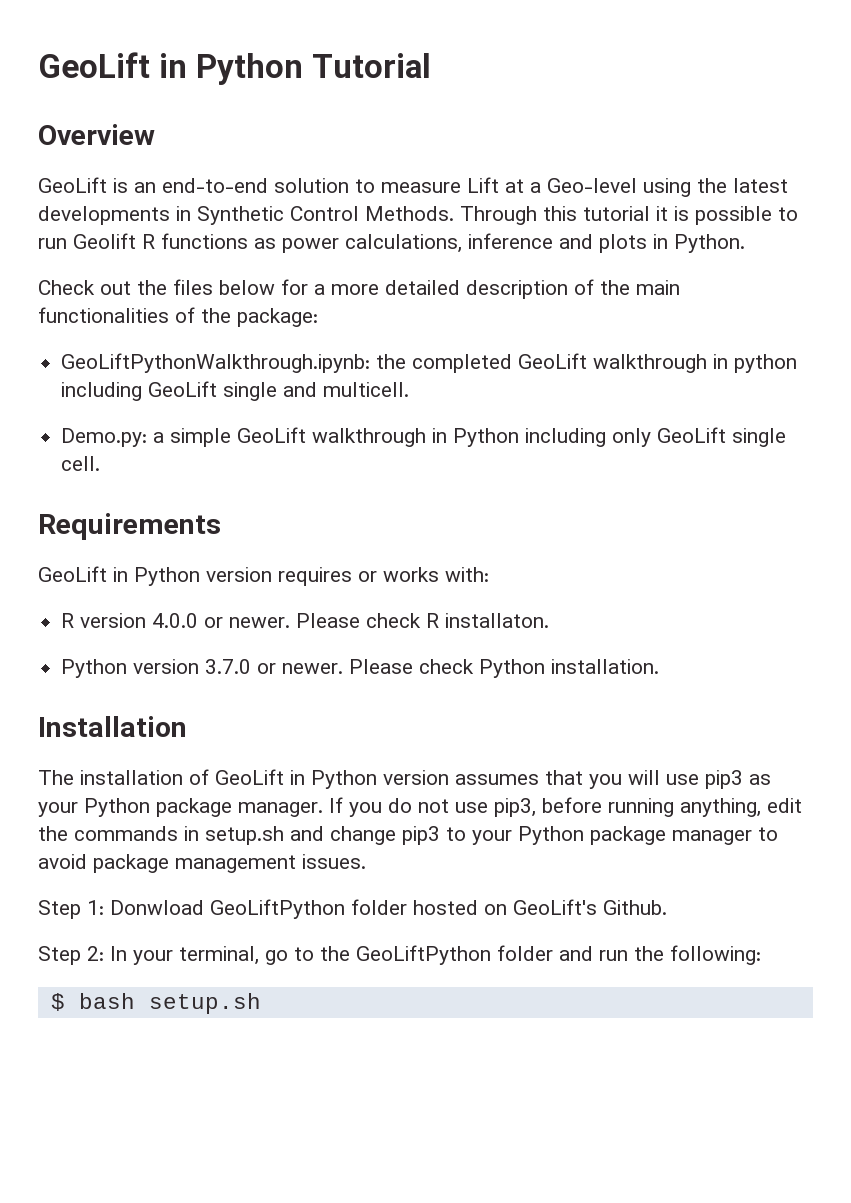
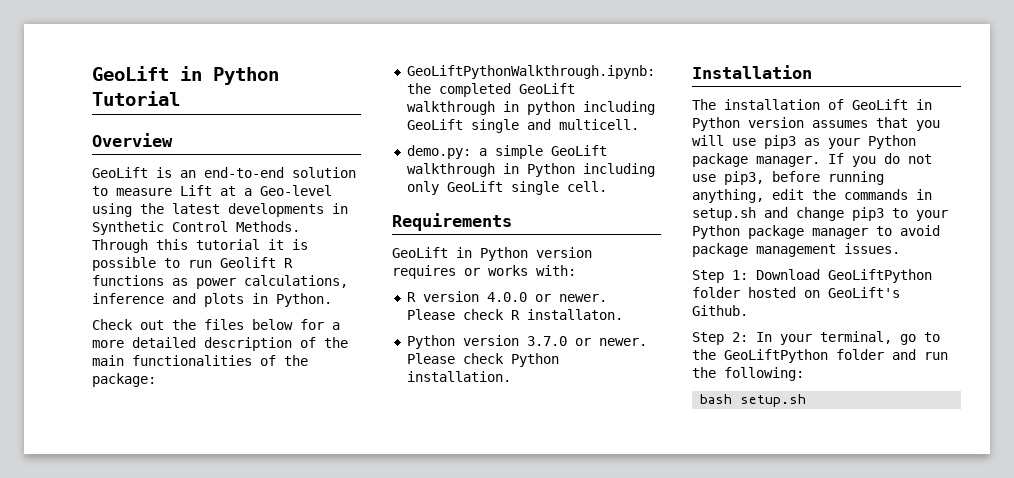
- Demo.py: a simple GeoLift walkthrough in Python including only GeoLift single cell.
+ demo.py: a simple GeoLift walkthrough in Python including only GeoLift single cell.
- Step 1: Donwload GeoLiftPython folder hosted on GeoLift's Github.
+ Step 1: Download GeoLiftPython folder hosted on GeoLift's Github.
- $ bash setup.sh
+ bash setup.sh

